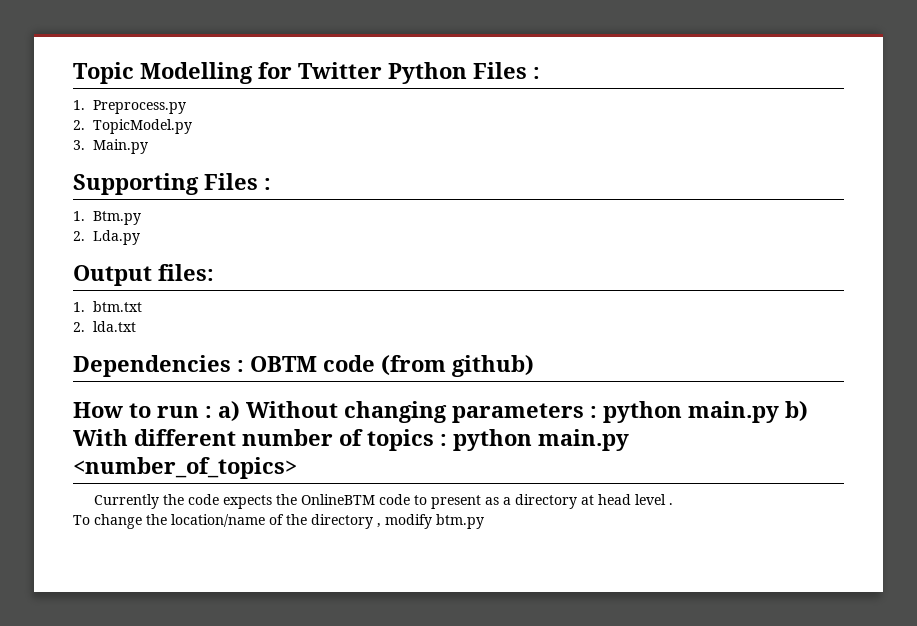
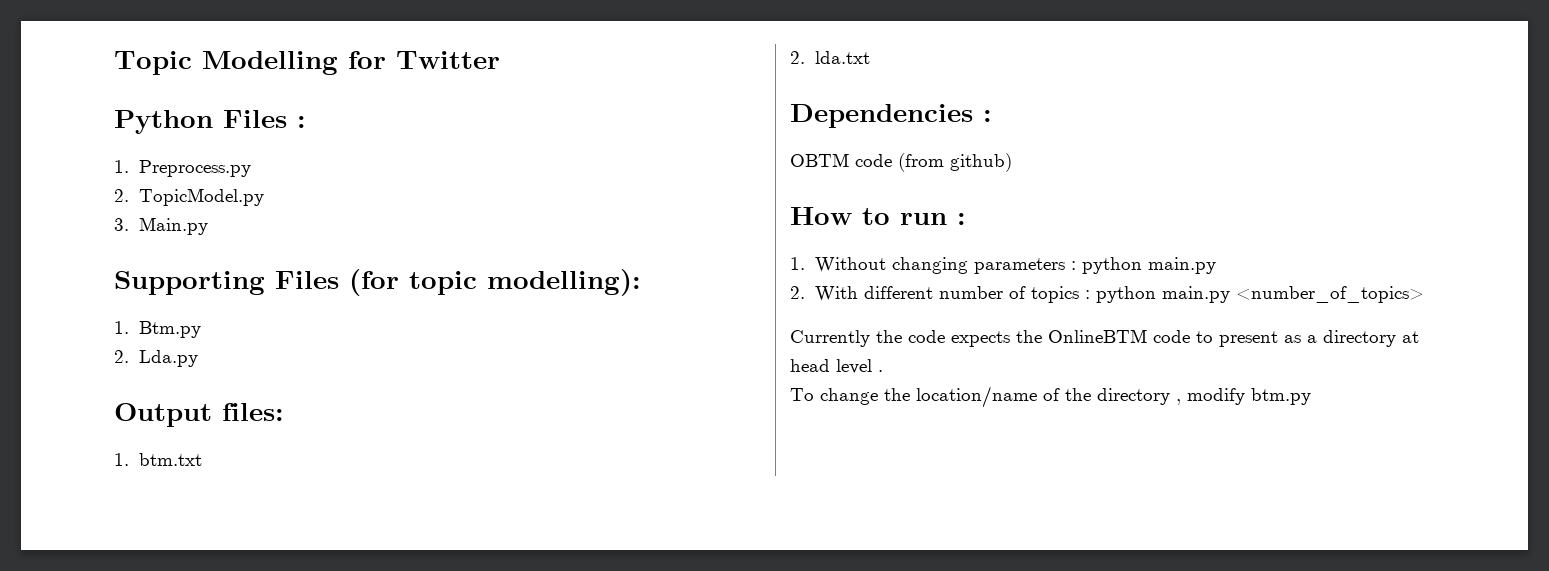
- Topic Modelling for Twitter Python Files :
+ Topic Modelling for Twitter
+ Python Files :
- Supporting Files :
+ Supporting Files (for topic modelling):
- Dependencies : OBTM code (from github)
+ Dependencies :
+ OBTM code (from github)
- How to run : a) Without changing parameters : python main.py b) With different number of topics : python main.py <number_of_topics>
+ How to run :
+ 1. Without changing parameters : python main.py
+ 2. With different number of topics : python main.py <number_of_topics>

